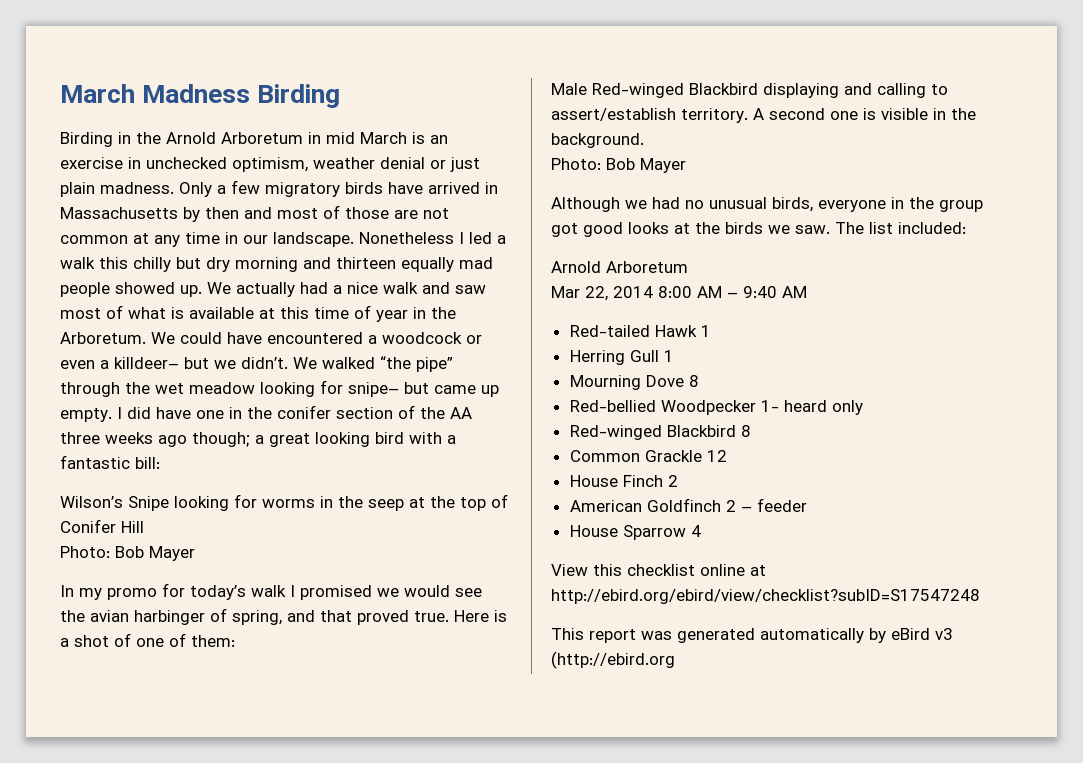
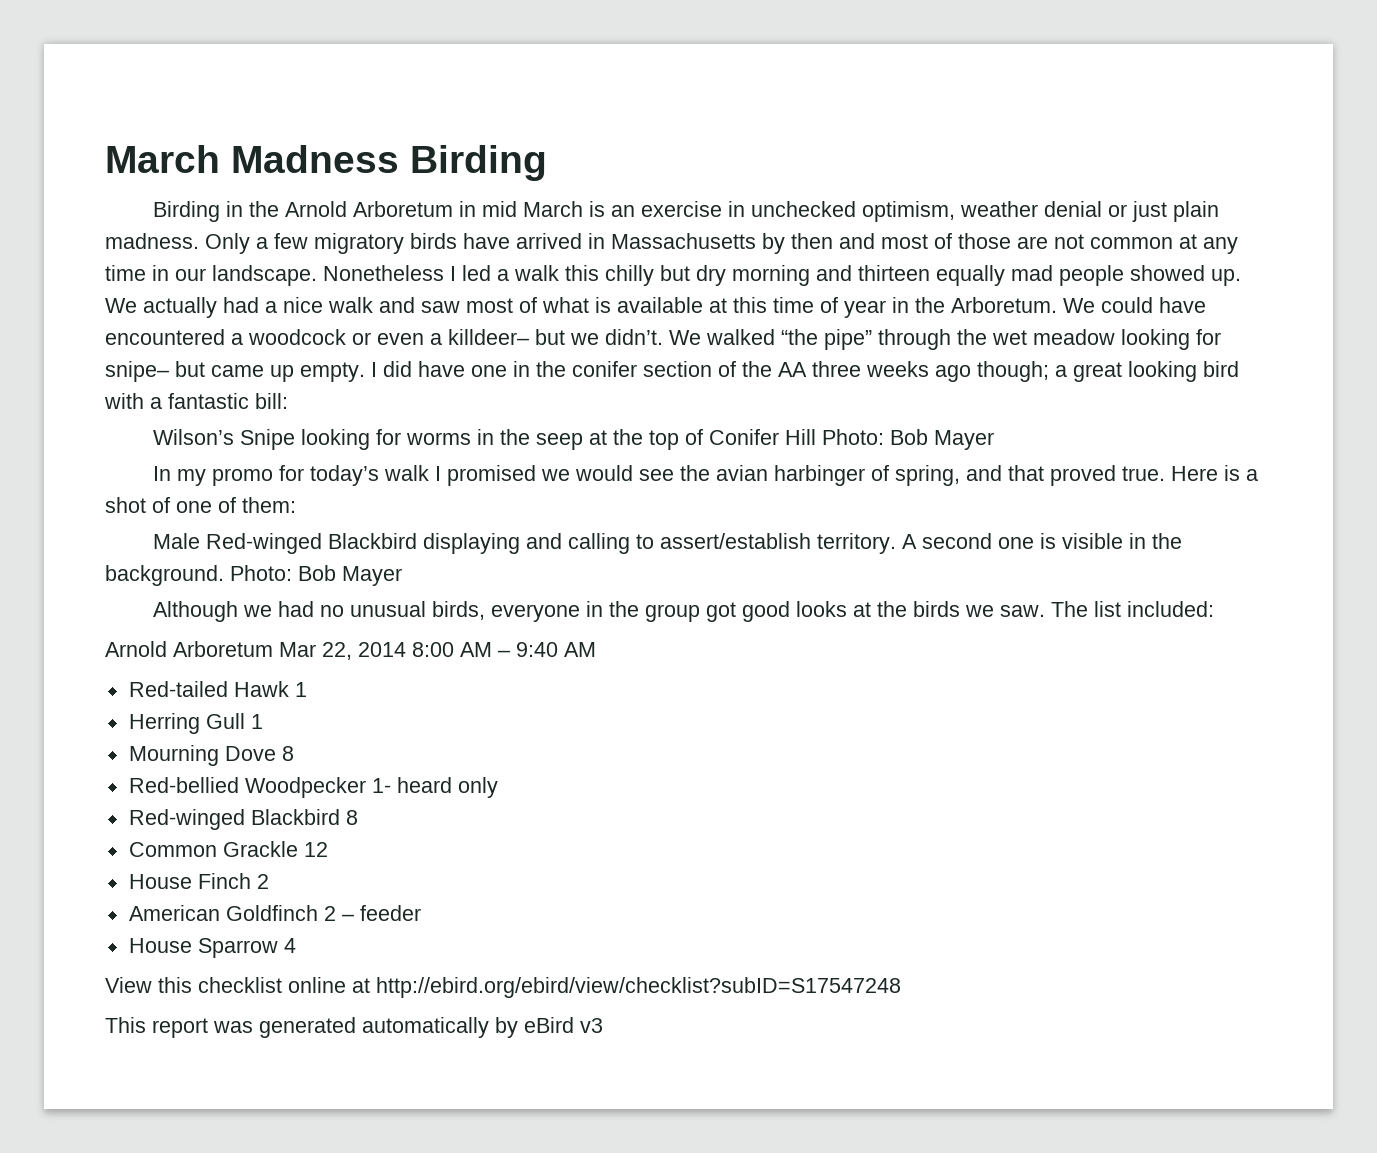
- Wilson’s Snipe looking for worms in the seep at the top of Conifer Hill
- Photo: Bob Mayer
+ Wilson’s Snipe looking for worms in the seep at the top of Conifer Hill Photo: Bob Mayer
- A second one is visible in the background.
- Photo: Bob Mayer
+ A second one is visible in the background. Photo: Bob Mayer
  The list included:
- Arnold Arboretum
- Mar 22, 2014 8:00 AM – 9:40 AM
+ Arnold Arboretum Mar 22, 2014 8:00 AM – 9:40 AM
- This report was generated automatically by eBird v3 (http://ebird.org
+ This report was generated automatically by eBird v3

